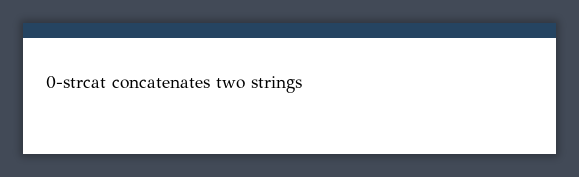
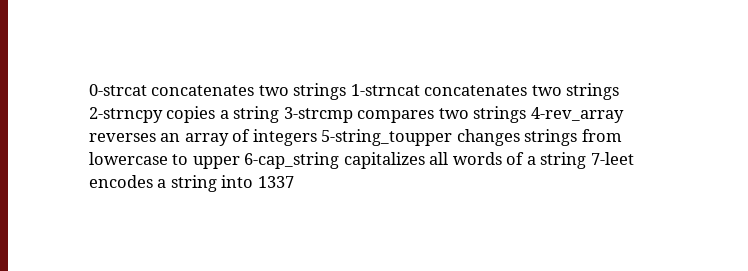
- 0-strcat concatenates two strings
+ 0-strcat concatenates two strings 1-strncat concatenates two strings 2-strncpy copies a string 3-strcmp compares two strings 4-rev_array reverses an array of integers 5-string_toupper changes strings from lowercase to upper 6-cap_string capitalizes all words of a string 7-leet encodes a string into 1337

